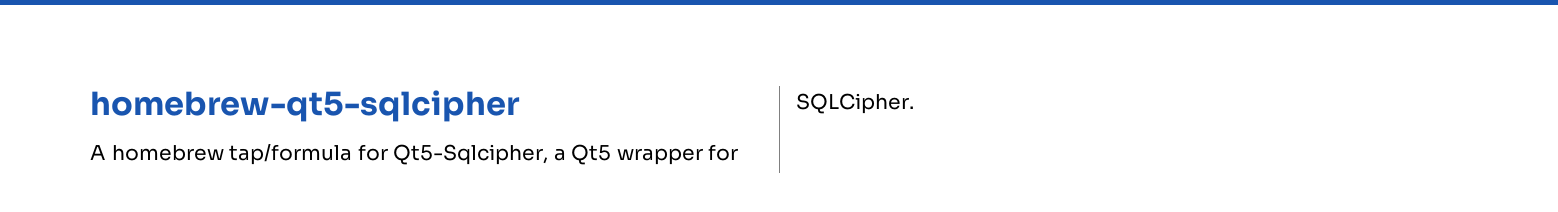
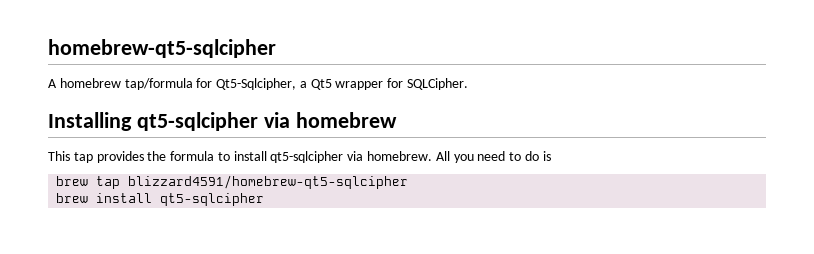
+ Installing qt5-sqlcipher via homebrew
+ This tap provides the formula to install qt5-sqlcipher via homebrew. All you need to do is
+ brew tap blizzard4591/homebrew-qt5-sqlcipher
+ brew install qt5-sqlcipher

